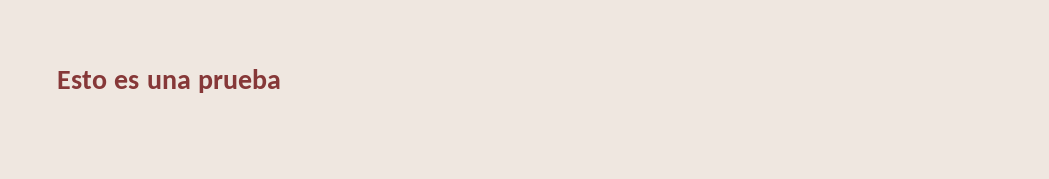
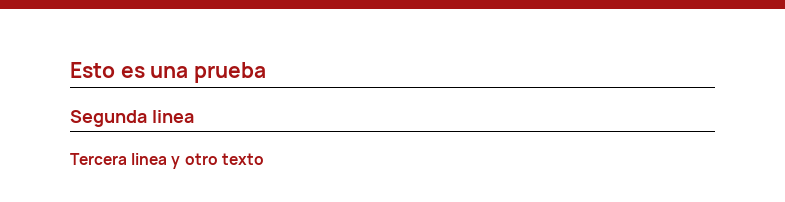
+ Segunda linea
+ Tercera linea y otro texto

